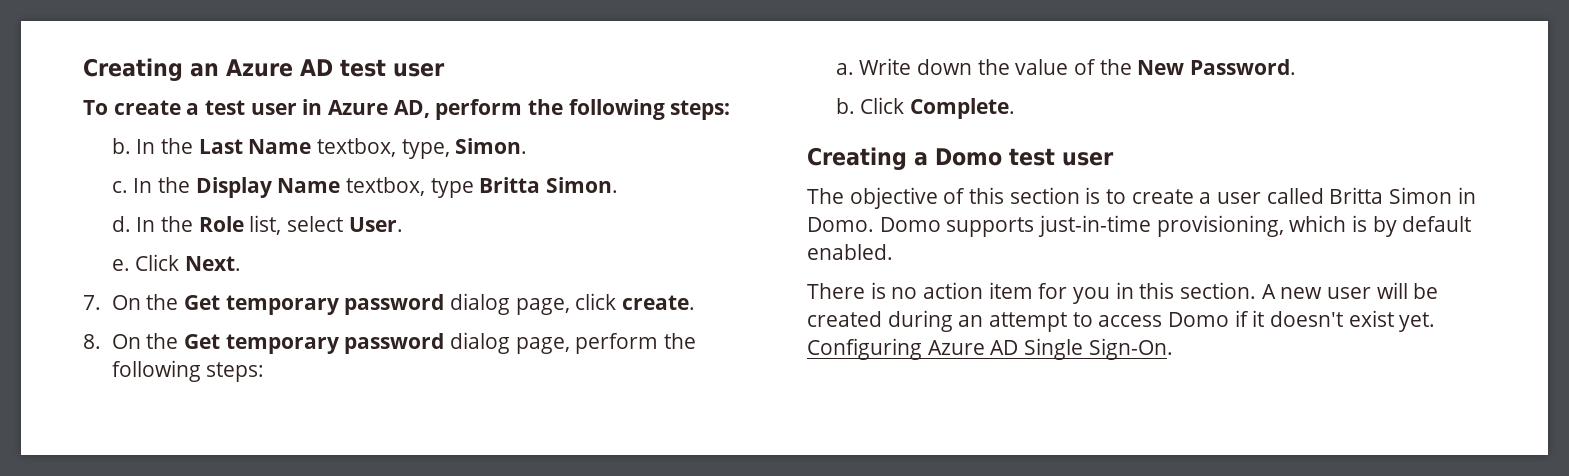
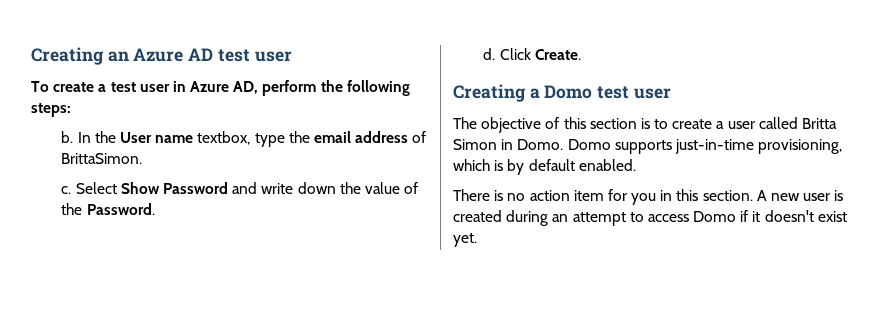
- In the Last Name textbox, type, Simon.
- c. In the Display Name textbox, type Britta Simon.
- d. In the Role list, select User.
- e. Click Next.
- 7. On the Get temporary password dialog page, click create.
- 8. On the Get temporary password dialog page, perform the following steps:
- a. Write down the value of the New Password.
+ In the User name textbox, type the email address of BrittaSimon.
+ c. Select Show Password and write down the value of the Password.
- b. Click Complete.
+ d. Click Create.
- A new user will be created during an attempt to access Domo if it doesn't exist yet. Configuring Azure AD Single Sign-On.
+ A new user is created during an attempt to access Domo if it doesn't exist yet.

